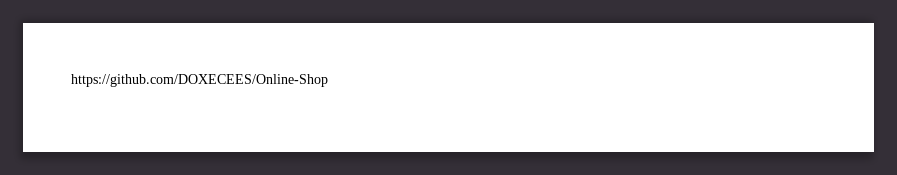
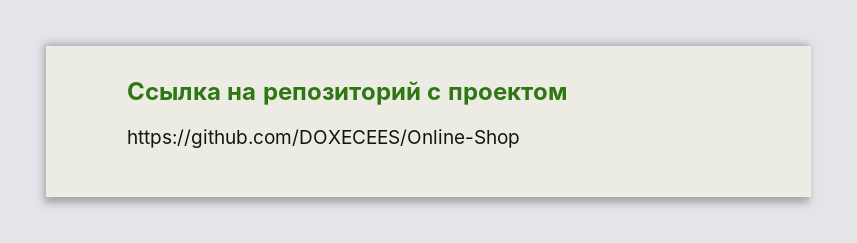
+ Ссылка на репозиторий с проектом

